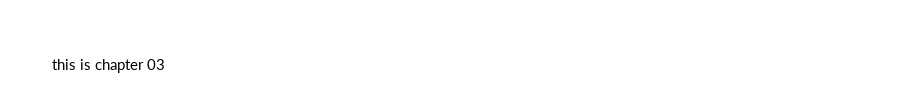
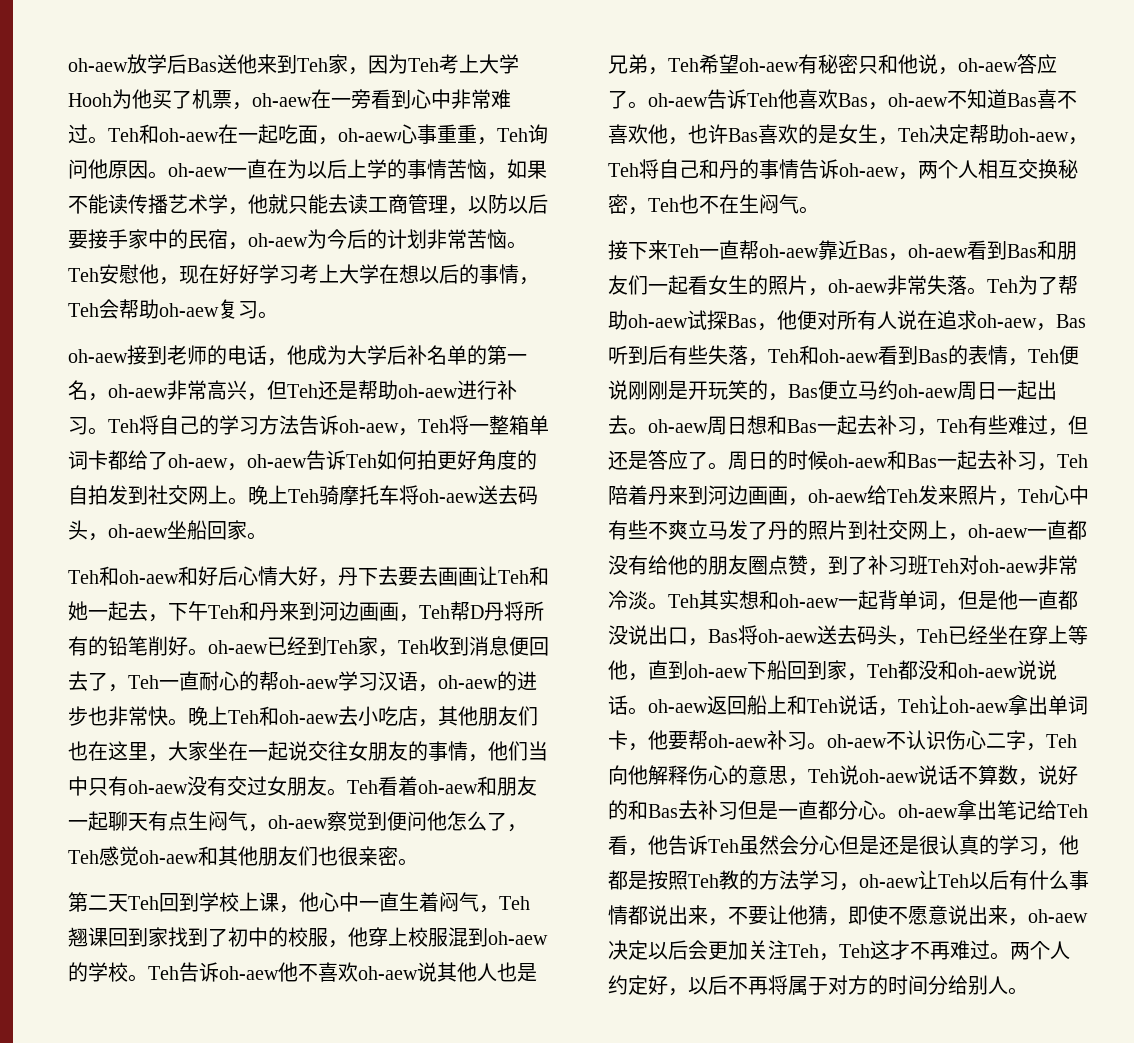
- this is chapter 03
+ oh-aew放学后Bas送他来到Teh家，因为Teh考上大学Hooh为他买了机票，oh-aew在一旁看到心中非常难过。Teh和oh-aew在一起吃面，oh-aew心事重重，Teh询问他原因。oh-aew一直在为以后上学的事情苦恼，如果不能读传播艺术学，他就只能去读工商管理，以防以后要接手家中的民宿，oh-aew为今后的计划非常苦恼。Teh安慰他，现在好好学习考上大学在想以后的事情，Teh会帮助oh-aew复习。
+ oh-aew接到老师的电话，他成为大学后补名单的第一名，oh-aew非常高兴，但Teh还是帮助oh-aew进行补习。Teh将自己的学习方法告诉oh-aew，Teh将一整箱单词卡都给了oh-aew，oh-aew告诉Teh如何拍更好角度的自拍发到社交网上。晚上Teh骑摩托车将oh-aew送去码头，oh-aew坐船回家。
+ Teh和oh-aew和好后心情大好，丹下去要去画画让Teh和她一起去，下午Teh和丹来到河边画画，Teh帮D丹将所有的铅笔削好。oh-aew已经到Teh家，Teh收到消息便回去了，Teh一直耐心的帮oh-aew学习汉语，oh-aew的进步也非常快。晚上Teh和oh-aew去小吃店，其他朋友们也在这里，大家坐在一起说交往女朋友的事情，他们当中只有oh-aew没有交过女朋友。Teh看着oh-aew和朋友一起聊天有点生闷气，oh-aew察觉到便问他怎么了，Teh感觉oh-aew和其他朋友们也很亲密。
+ 第二天Teh回到学校上课，他心中一直生着闷气，Teh翘课回到家找到了初中的校服，他穿上校服混到oh-aew的学校。Teh告诉oh-aew他不喜欢oh-aew说其他人也是兄弟，Teh希望oh-aew有秘密只和他说，oh-aew答应了。oh-aew告诉Teh他喜欢Bas，oh-aew不知道Bas喜不喜欢他，也许Bas喜欢的是女生，Teh决定帮助oh-aew，Teh将自己和丹的事情告诉oh-aew，两个人相互交换秘密，Teh也不在生闷气。
+ 接下来Teh一直帮oh-aew靠近Bas，oh-aew看到Bas和朋友们一起看女生的照片，oh-aew非常失落。Teh为了帮助oh-aew试探Bas，他便对所有人说在追求oh-aew，Bas听到后有些失落，Teh和oh-aew看到Bas的表情，Teh便说刚刚是开玩笑的，Bas便立马约oh-aew周日一起出去。oh-aew周日想和Bas一起去补习，Teh有些难过，但还是答应了。周日的时候oh-aew和Bas一起去补习，Teh陪着丹来到河边画画，oh-aew给Teh发来照片，Teh心中有些不爽立马发了丹的照片到社交网上，oh-aew一直都没有给他的朋友圈点赞，到了补习班Teh对oh-aew非常冷淡。Teh其实想和oh-aew一起背单词，但是他一直都没说出口，Bas将oh-aew送去码头，Teh已经坐在穿上等他，直到oh-aew下船回到家，Teh都没和oh-aew说说话。oh-aew返回船上和Teh说话，Teh让oh-aew拿出单词卡，他要帮oh-aew补习。oh-aew不认识伤心二字，Teh向他解释伤心的意思，Teh说oh-aew说话不算数，说好的和Bas去补习但是一直都分心。oh-aew拿出笔记给Teh看，他告诉Teh虽然会分心但是还是很认真的学习，他都是按照Teh教的方法学习，oh-aew让Teh以后有什么事情都说出来，不要让他猜，即使不愿意说出来，oh-aew决定以后会更加关注Teh，Teh这才不再难过。两个人约定好，以后不再将属于对方的时间分给别人。

